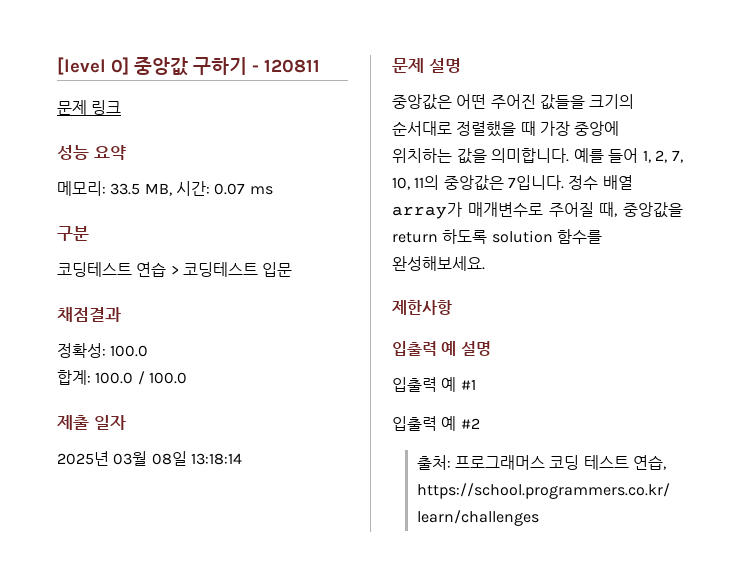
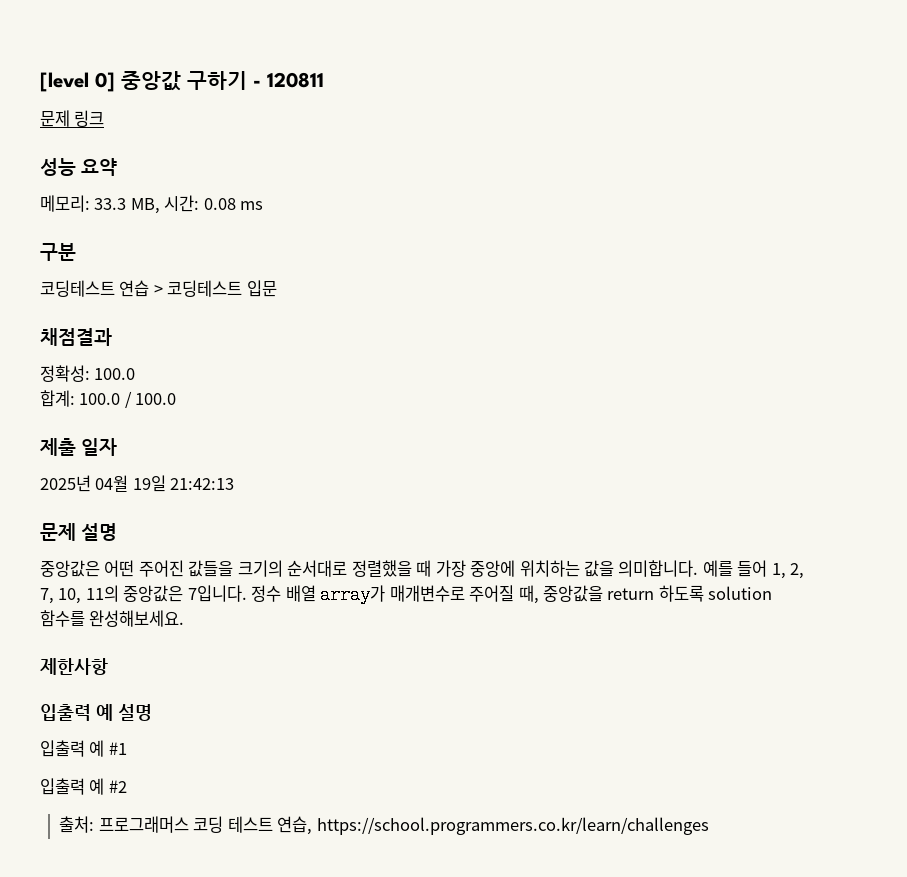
- 메모리: 33.5 MB, 시간: 0.07 ms
+ 메모리: 33.3 MB, 시간: 0.08 ms
- 2025년 03월 08일 13:18:14
+ 2025년 04월 19일 21:42:13

